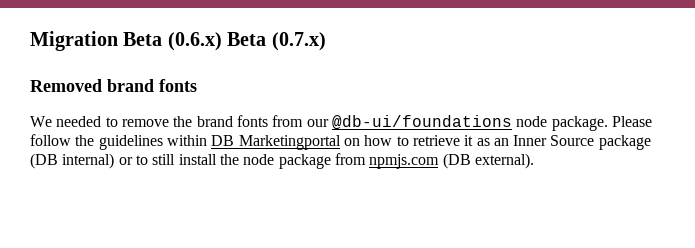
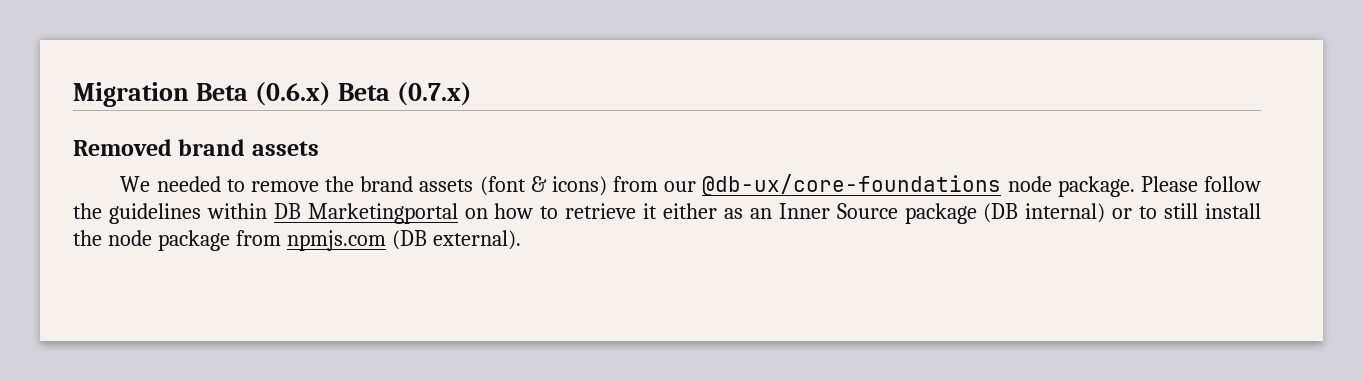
- Removed brand fonts
+ Removed brand assets
- We needed to remove the brand fonts from our @db-ui/foundations node package.
+ We needed to remove the brand assets (font & icons) from our @db-ux/core-foundations node package.
- Please follow the guidelines within DB Marketingportal on how to retrieve it as an Inner Source package (DB internal) or to still install the node package from npmjs.com (DB external).
+ Please follow the guidelines within DB Marketingportal on how to retrieve it either as an Inner Source package (DB internal) or to still install the node package from npmjs.com (DB external).

